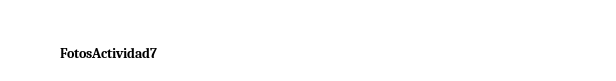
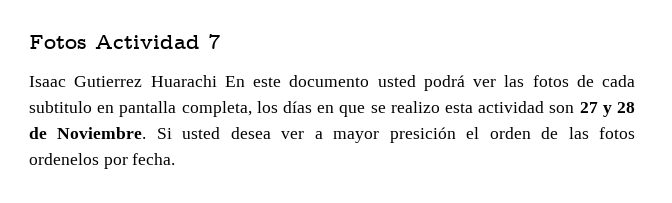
- FotosActividad7
+ Fotos Actividad 7
+ Isaac Gutierrez Huarachi En este documento usted podrá ver las fotos de cada subtitulo en pantalla completa, los días en que se realizo esta actividad son 27 y 28 de Noviembre. Si usted desea ver a mayor presición el orden de las fotos ordenelos por fecha.

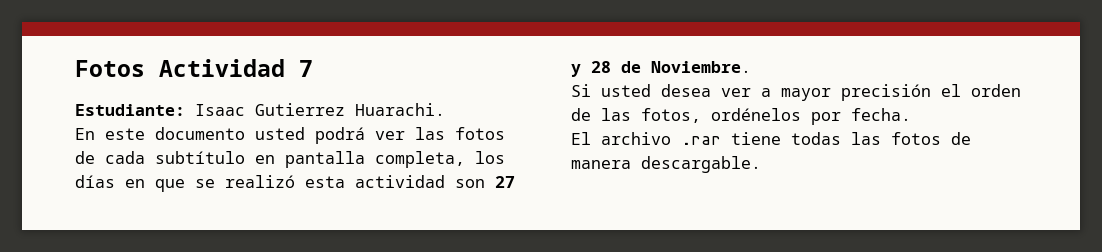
- Isaac Gutierrez Huarachi En este documento usted podrá ver las fotos de cada subtitulo en pantalla completa, los días en que se realizo esta actividad son 27 y 28 de Noviembre. Si usted desea ver a mayor presición el orden de las fotos ordenelos por fecha.
+ Estudiante: Isaac Gutierrez Huarachi.
+ En este documento usted podrá ver las fotos de cada subtítulo en pantalla completa, los días en que se realizó esta actividad son 27 y 28 de Noviembre.
+ Si usted desea ver a mayor precisión el orden de las fotos, ordénelos por fecha.
+ El archivo .rar tiene todas las fotos de manera descargable.

